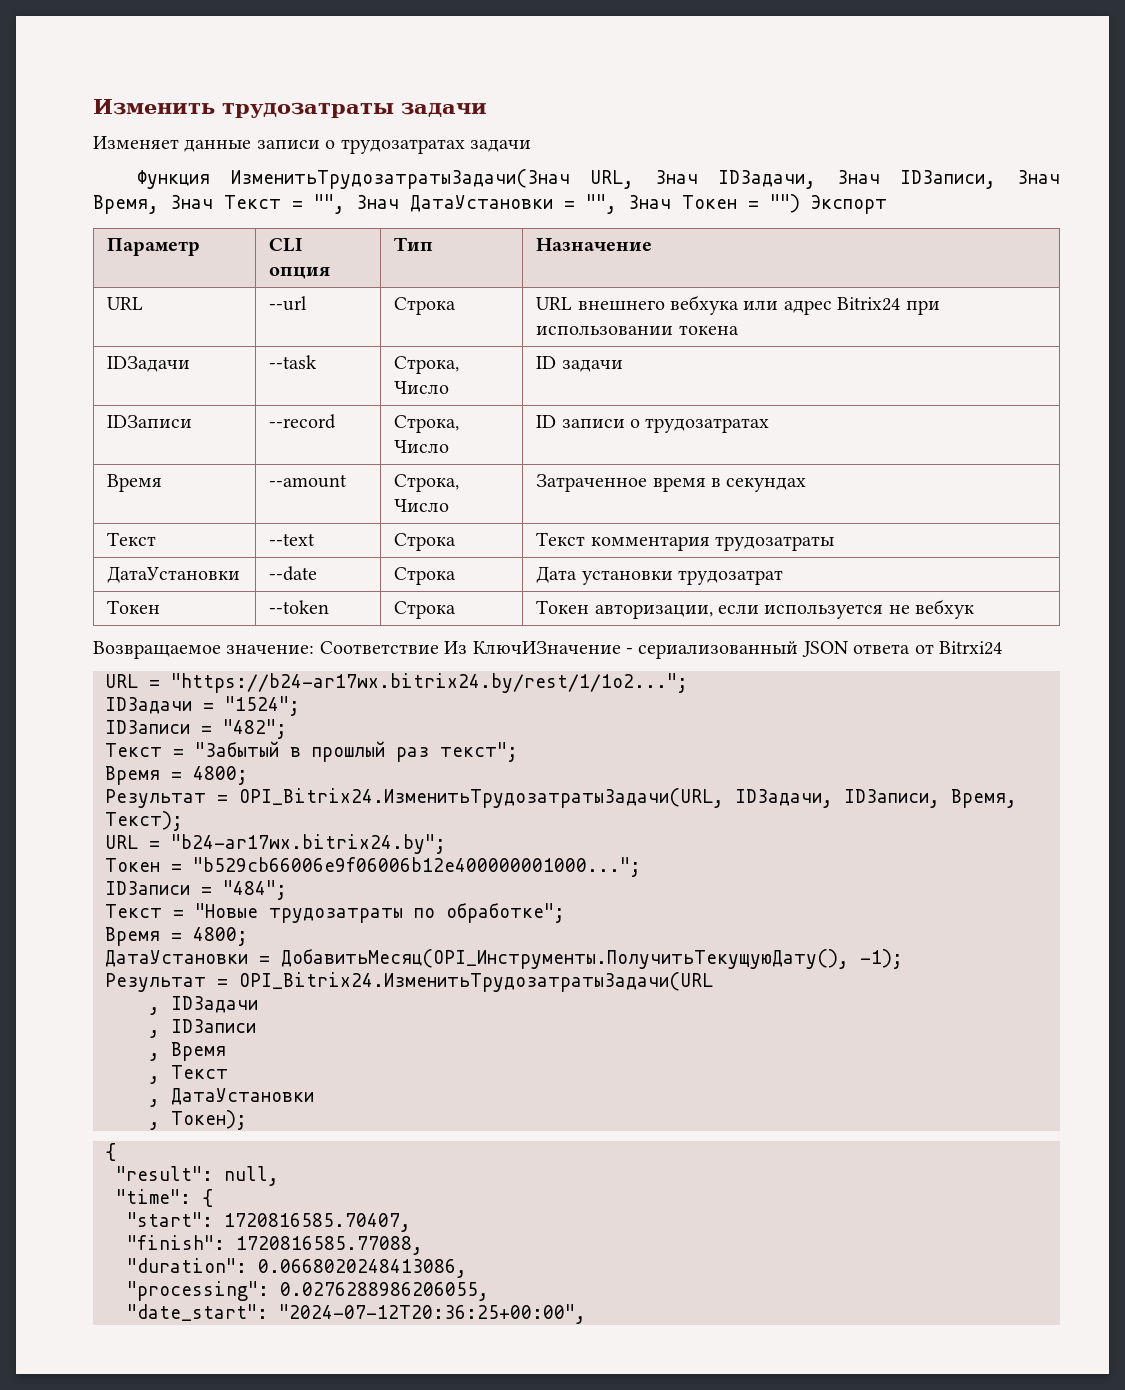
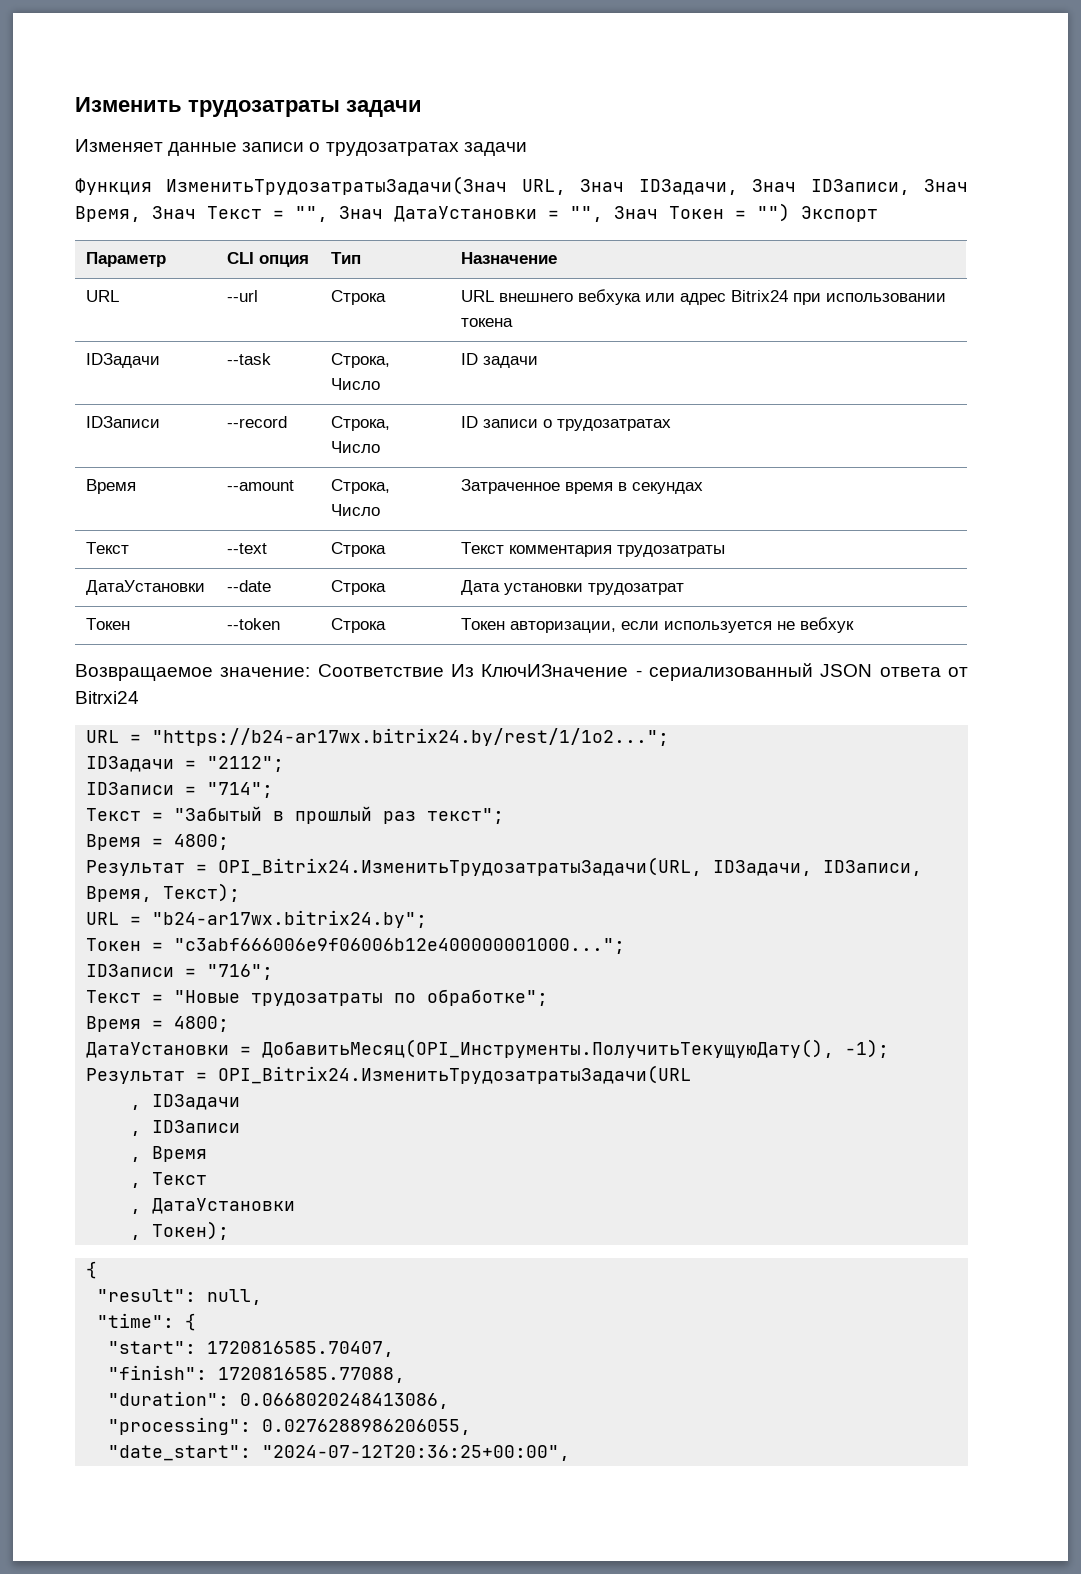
- IDЗадачи = "1524";
- IDЗаписи = "482";
+ IDЗадачи = "2112";
+ IDЗаписи = "714";
- Токен = "b529cb66006e9f06006b12e400000001000...";
- IDЗаписи = "484";
+ Токен = "c3abf666006e9f06006b12e400000001000...";
+ IDЗаписи = "716";

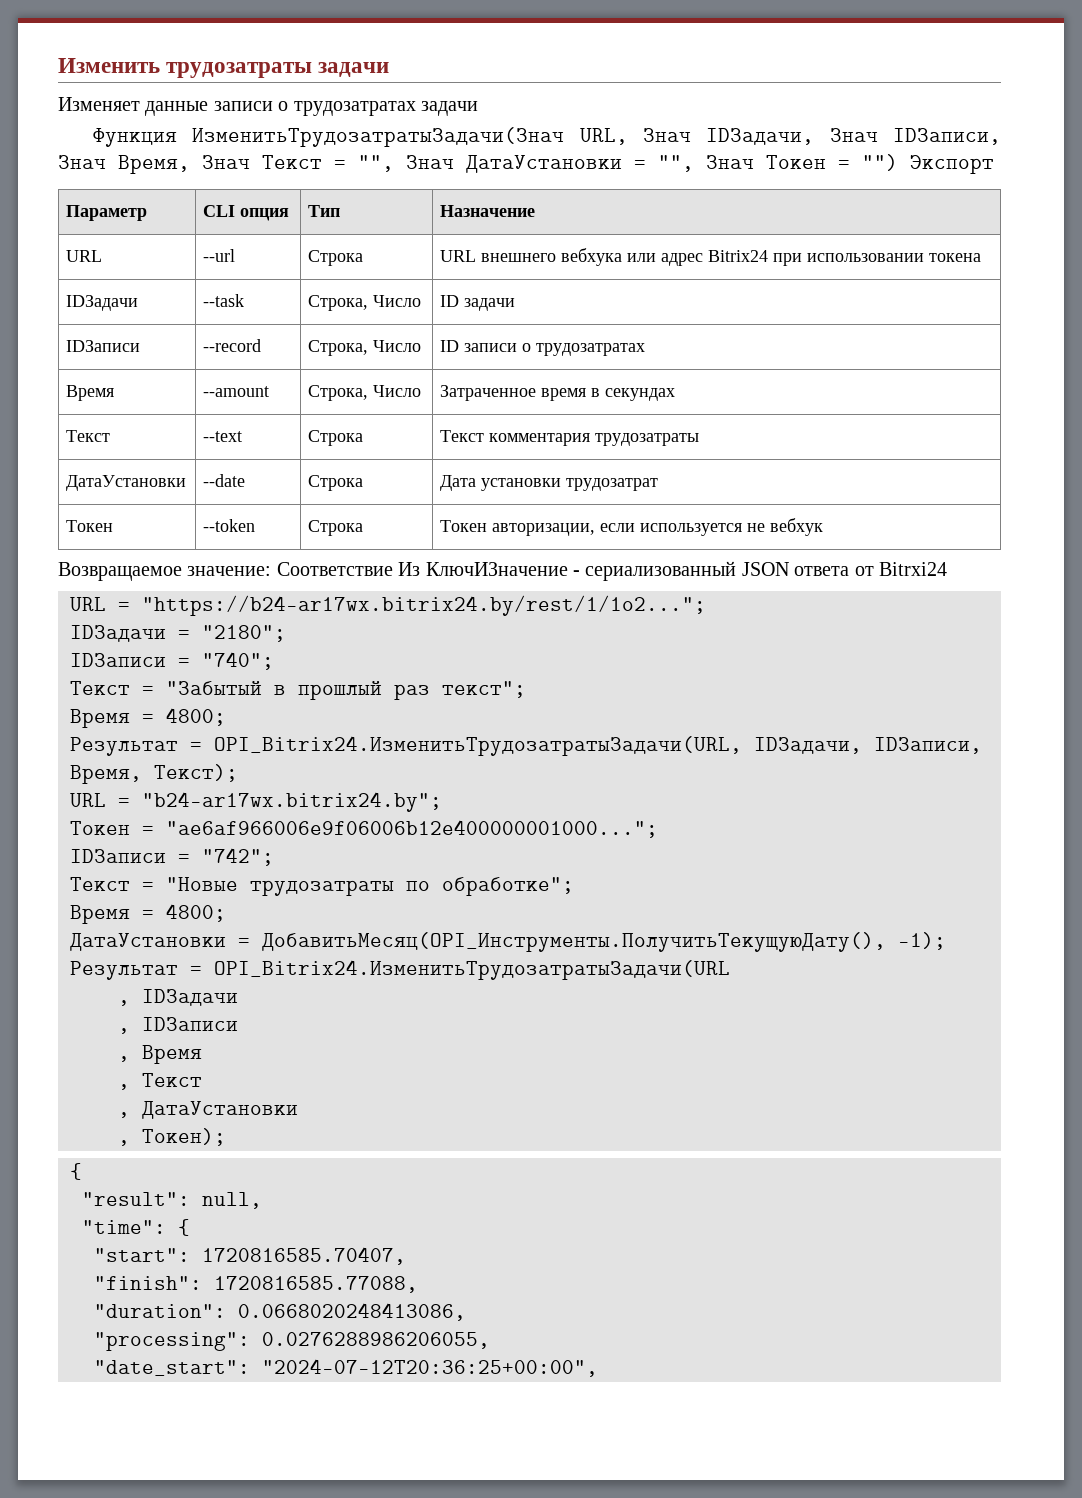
- IDЗадачи = "2112";
- IDЗаписи = "714";
+ IDЗадачи = "2180";
+ IDЗаписи = "740";
- Токен = "c3abf666006e9f06006b12e400000001000...";
- IDЗаписи = "716";
+ Токен = "ae6af966006e9f06006b12e400000001000...";
+ IDЗаписи = "742";

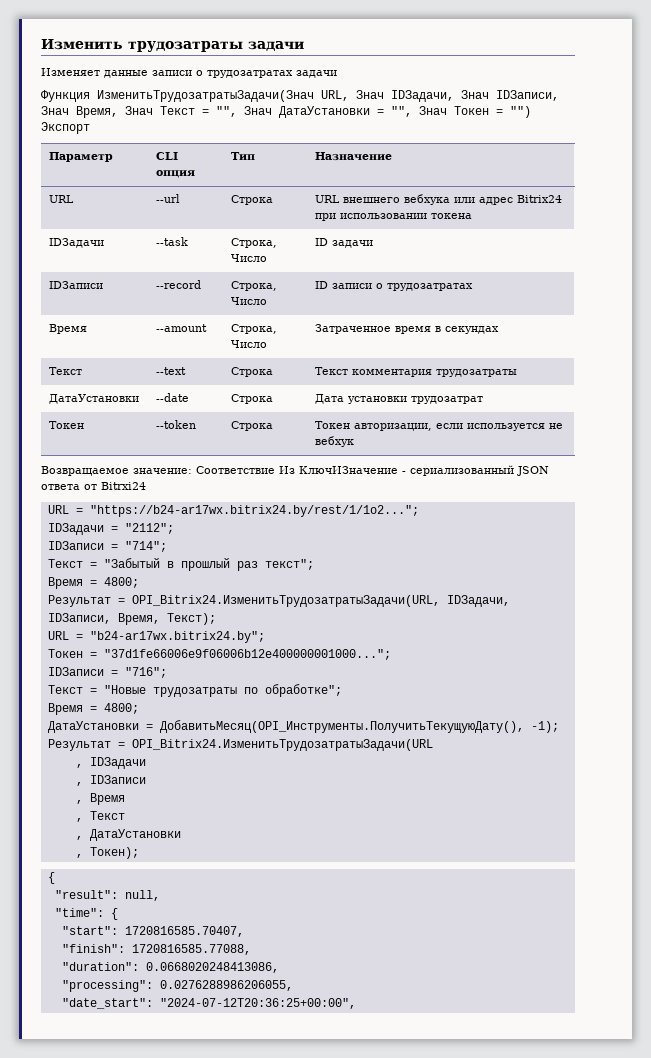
- IDЗадачи = "2180";
- IDЗаписи = "740";
+ IDЗадачи = "2112";
+ IDЗаписи = "714";
- Токен = "ae6af966006e9f06006b12e400000001000...";
- IDЗаписи = "742";
+ Токен = "37d1fe66006e9f06006b12e400000001000...";
+ IDЗаписи = "716";

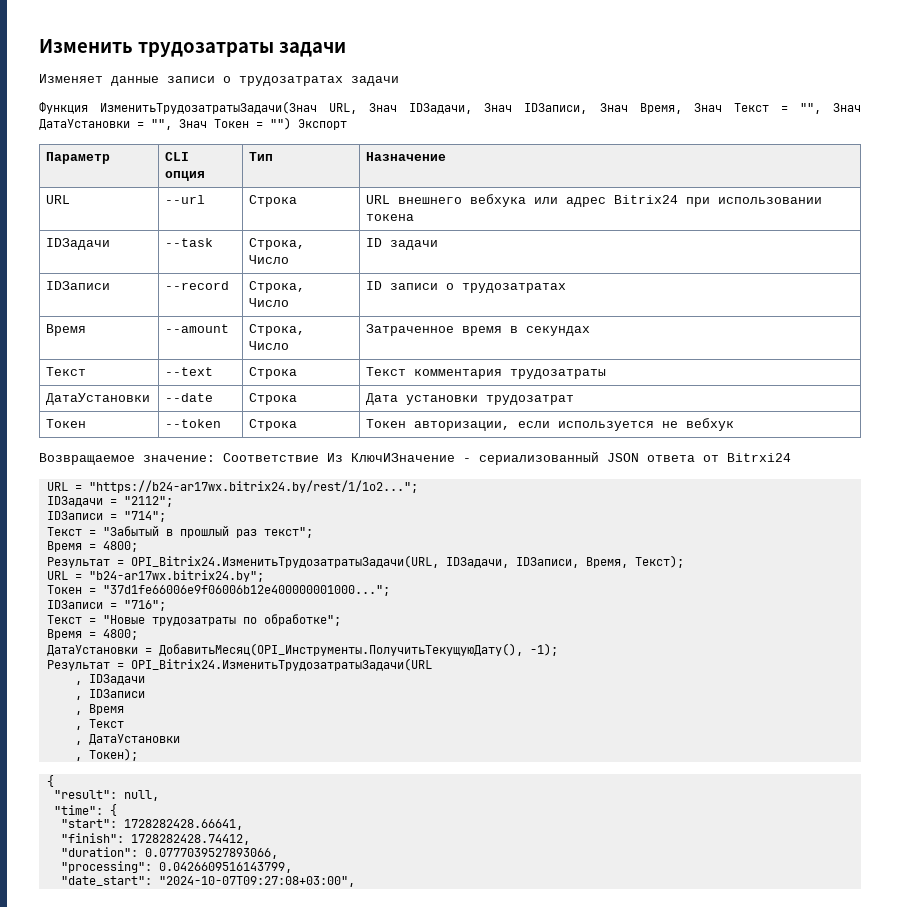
- "start": 1720816585.70407,
+ "start": 1728282428.66641,
- "finish": 1720816585.77088,
+ "finish": 1728282428.74412,
- "duration": 0.0668020248413086,
+ "duration": 0.0777039527893066,
- "processing": 0.0276288986206055,
+ "processing": 0.0426609516143799,
- "date_start": "2024-07-12T20:36:25+00:00",
+ "date_start": "2024-10-07T09:27:08+03:00",

